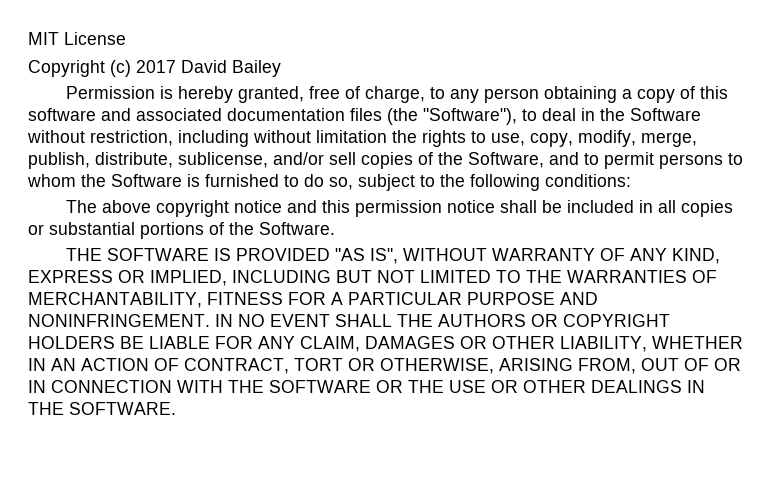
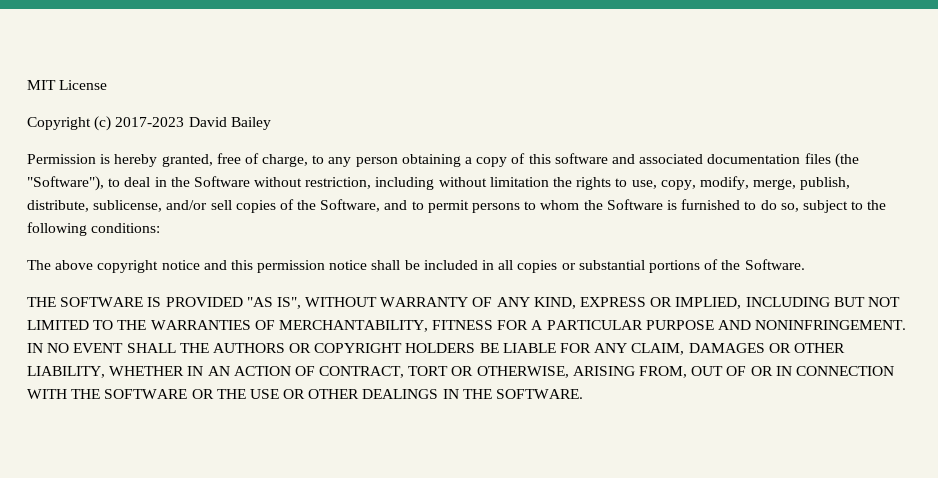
- Copyright (c) 2017 David Bailey
+ Copyright (c) 2017-2023 David Bailey

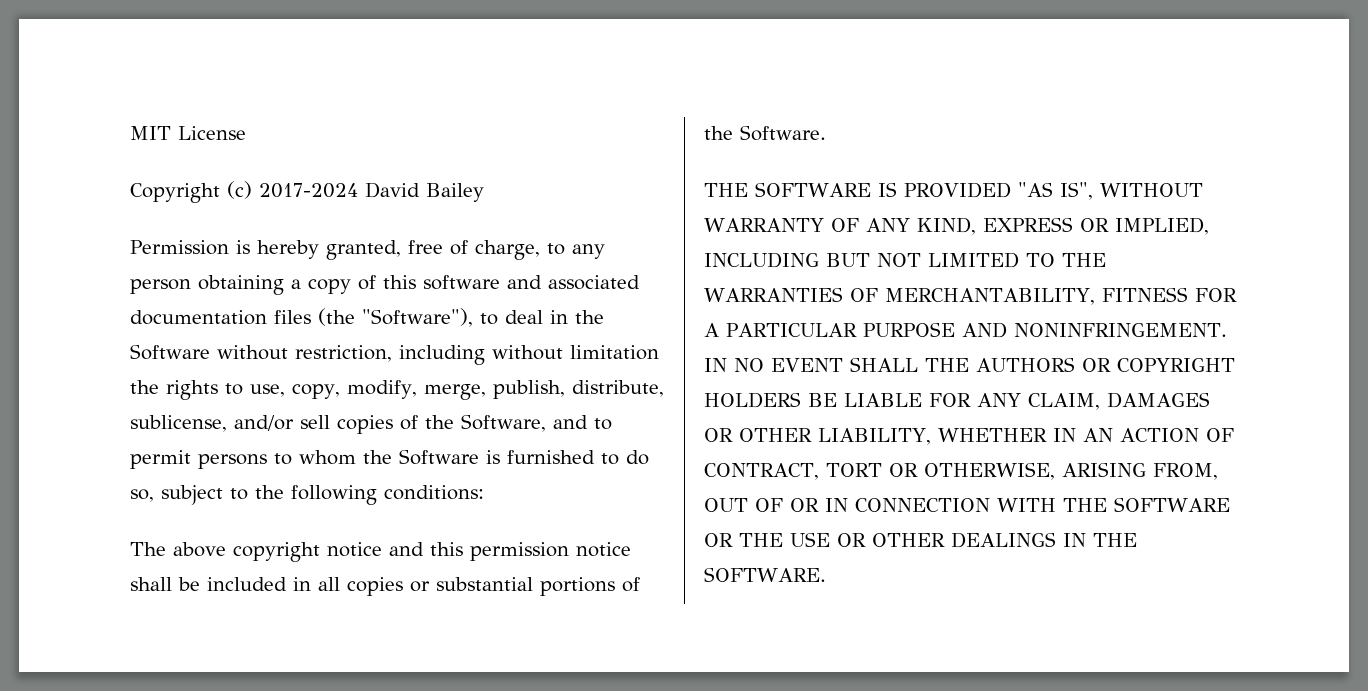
- Copyright (c) 2017-2023 David Bailey
+ Copyright (c) 2017-2024 David Bailey

